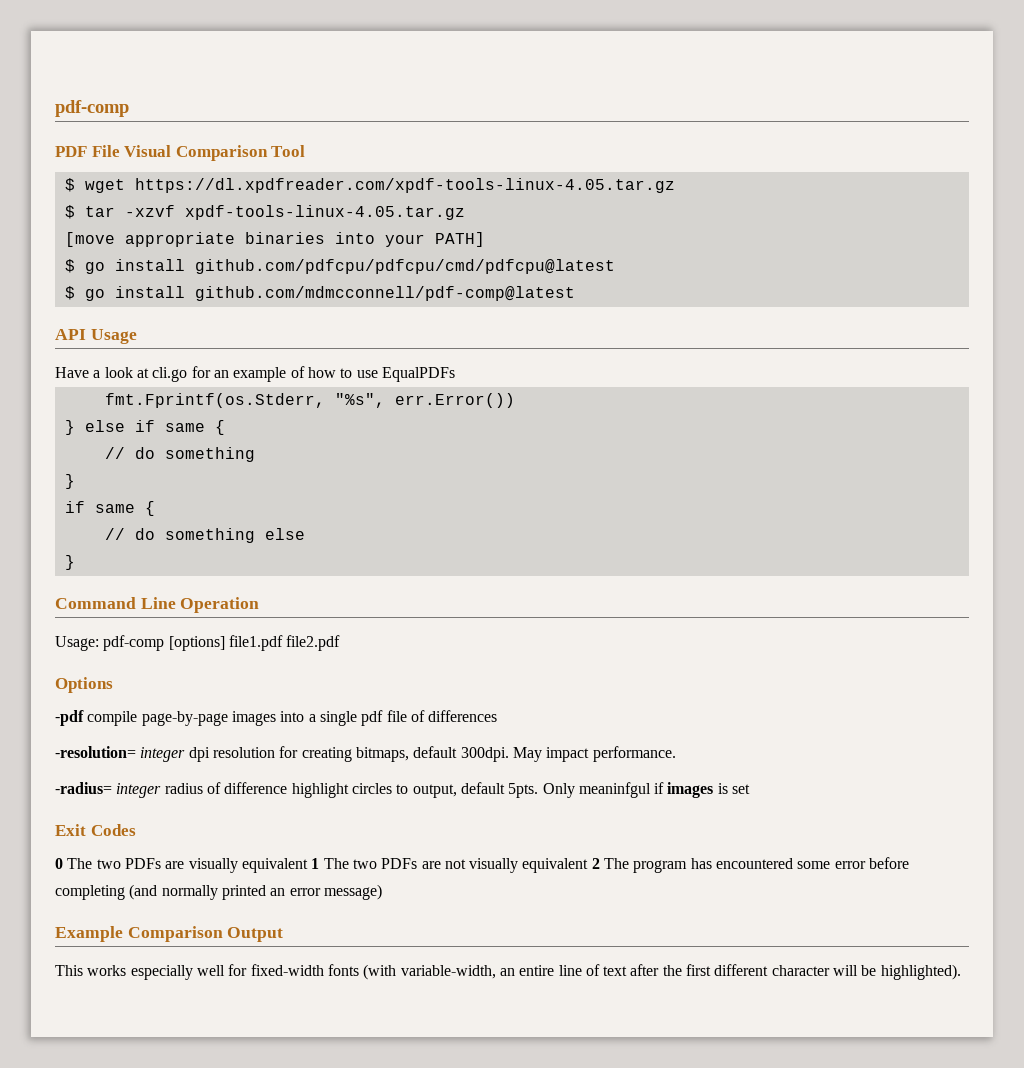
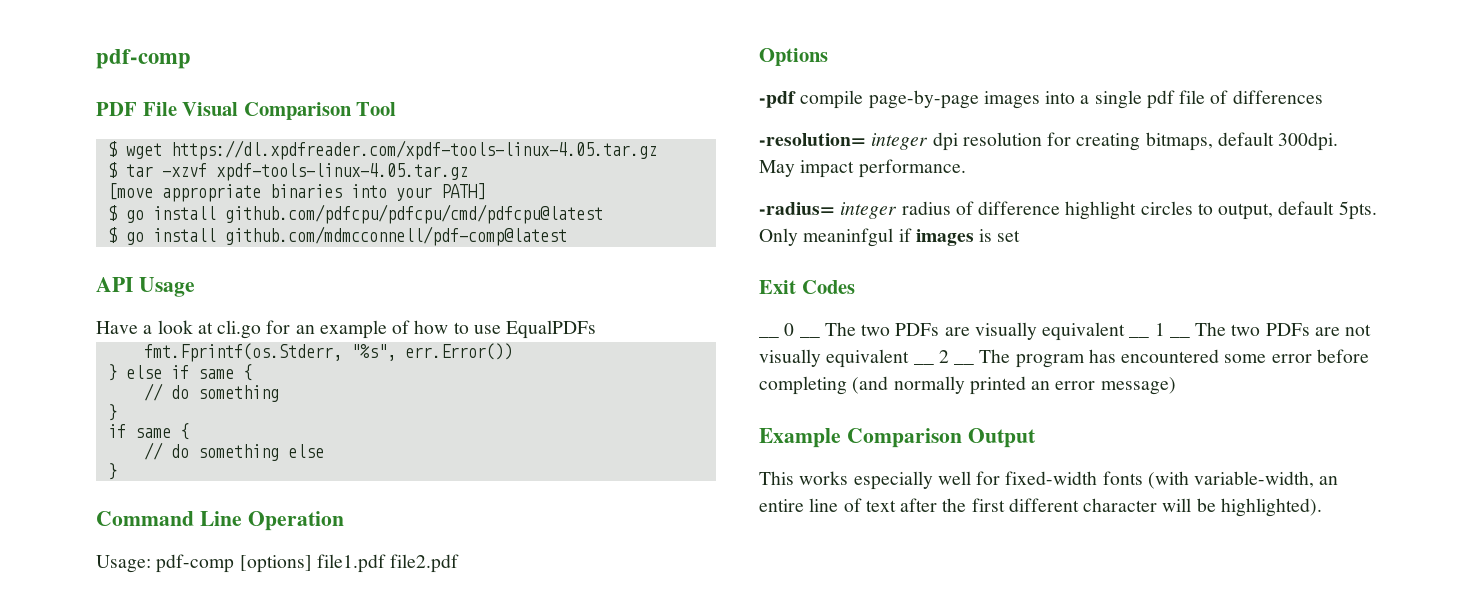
- 0 The two PDFs are visually equivalent 1 The two PDFs are not visually equivalent 2 The program has encountered some error before completing (and normally printed an error message)
+ __ 0 __ The two PDFs are visually equivalent __ 1 __ The two PDFs are not visually equivalent __ 2 __ The program has encountered some error before completing (and normally printed an error message)

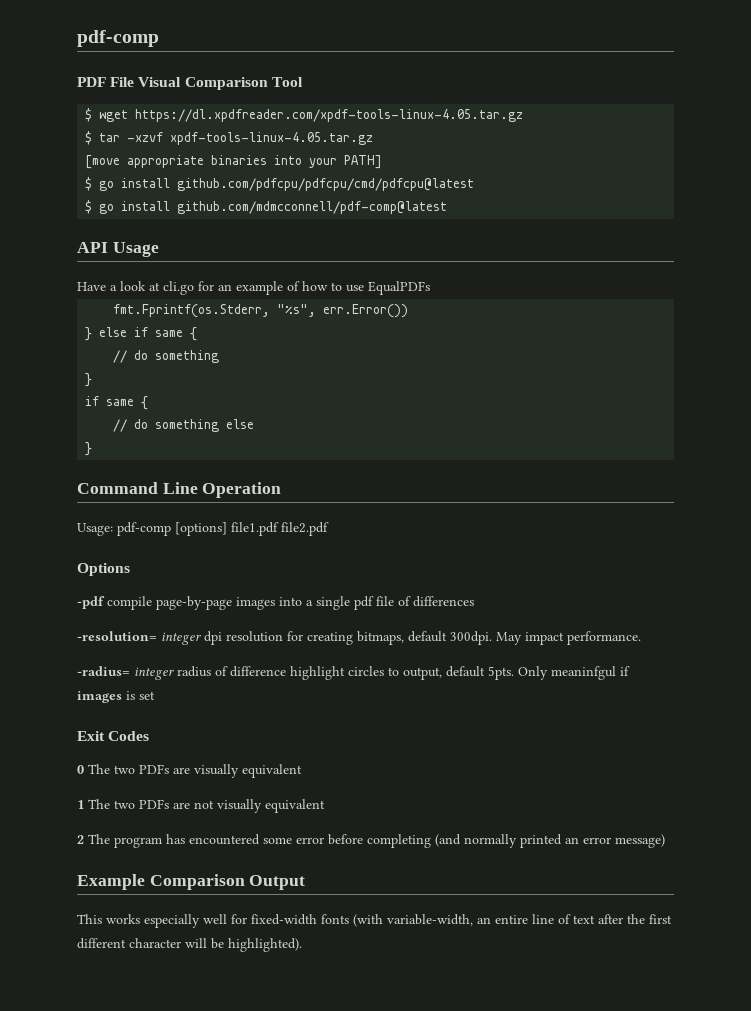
- __ 0 __ The two PDFs are visually equivalent __ 1 __ The two PDFs are not visually equivalent __ 2 __ The program has encountered some error before completing (and normally printed an error message)
+ 0 The two PDFs are visually equivalent
+ 1 The two PDFs are not visually equivalent
+ 2 The program has encountered some error before completing (and normally printed an error message)

